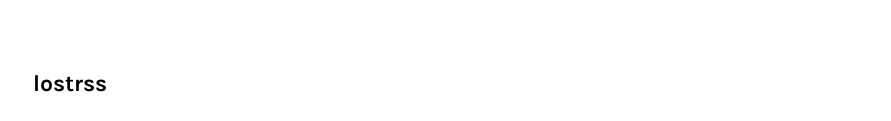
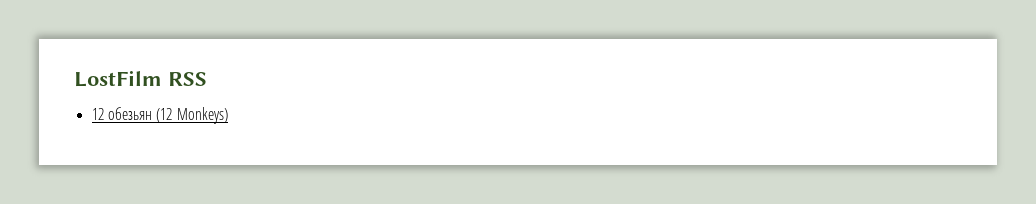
- lostrss
+ LostFilm RSS
+ 12 обезьян (12 Monkeys)

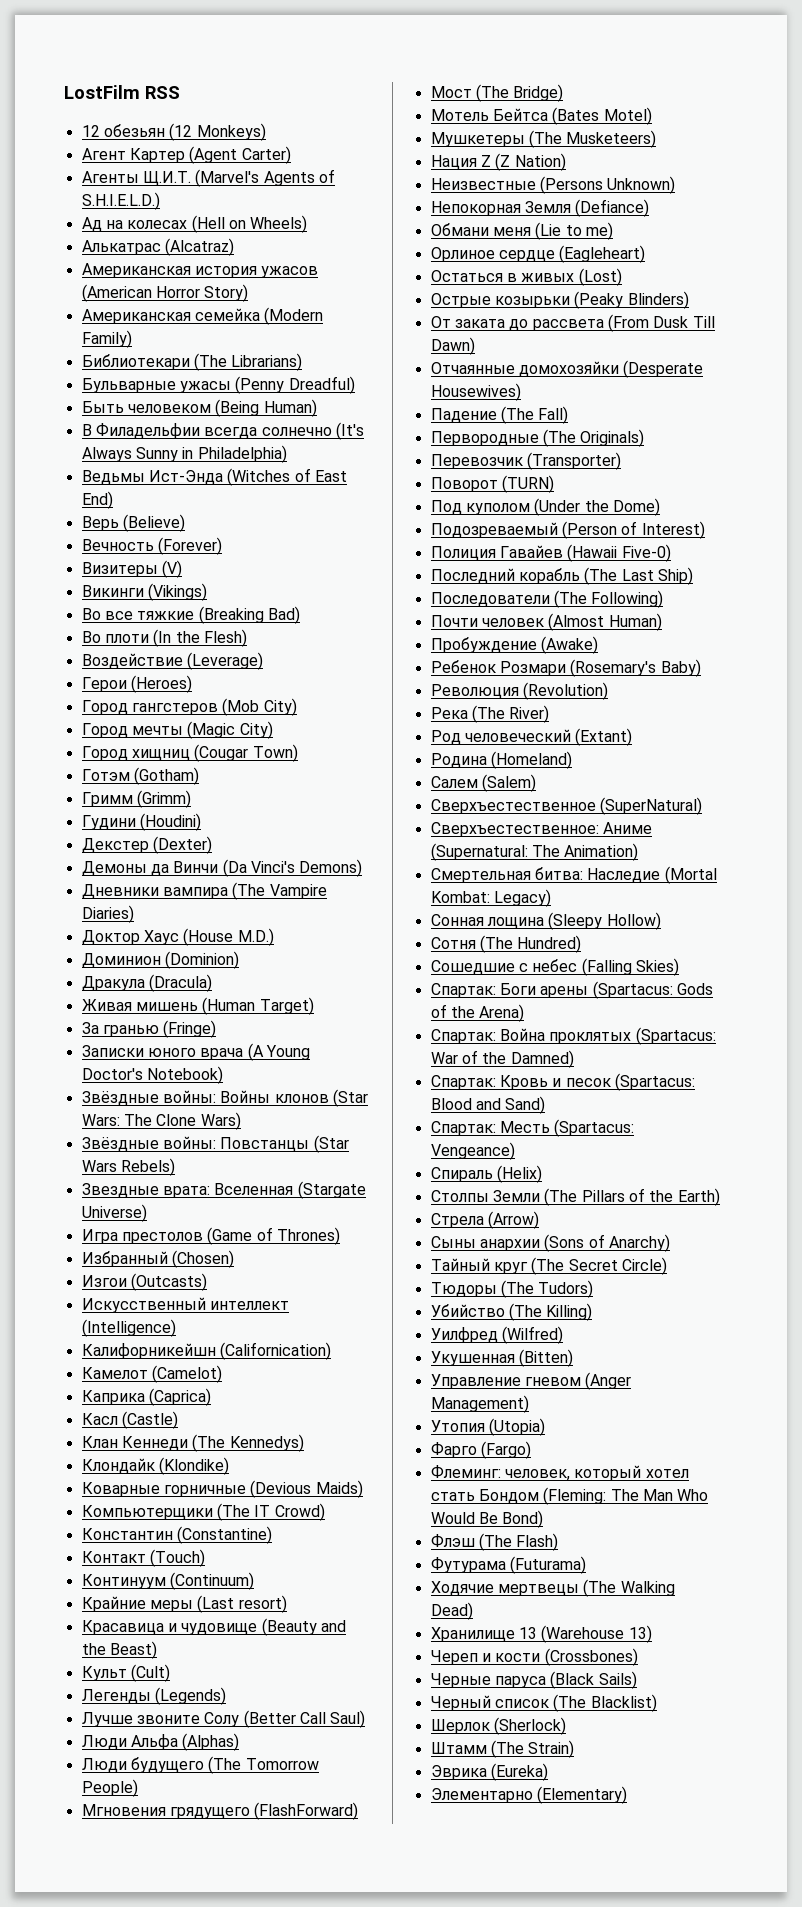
+ Агент Картер (Agent Carter)
+ Агенты Щ.И.Т. (Marvel's Agents of S.H.I.E.L.D.)
+ Ад на колесах (Hell on Wheels)
+ Алькатрас (Alcatraz)
+ Американская история ужасов (American Horror Story)
+ Американская семейка (Modern Family)
+ Библиотекари (The Librarians)
+ Бульварные ужасы (Penny Dreadful)
+ Быть человеком (Being Human)
+ В Филадельфии всегда солнечно (It's Always Sunny in Philadelphia)
+ Ведьмы Ист-Энда (Witches of East End)
+ Верь (Believe)
+ Вечность (Forever)
+ Визитеры (V)
+ Викинги (Vikings)
+ Во все тяжкие (Breaking Bad)
+ Во плоти (In the Flesh)
+ Воздействие (Leverage)
+ Герои (Heroes)
+ Город гангстеров (Mob City)
+ Город мечты (Magic City)
+ Город хищниц (Cougar Town)
+ Готэм (Gotham)
+ Гримм (Grimm)
+ Гудини (Houdini)
+ Декстер (Dexter)
+ Демоны да Винчи (Da Vinci's Demons)
+ Дневники вампира (The Vampire Diaries)
+ Доктор Хаус (House M.D.)
+ Доминион (Dominion)
+ Дракула (Dracula)
+ Живая мишень (Human Target)
+ За гранью (Fringe)
+ Записки юного врача (A Young Doctor's Notebook)
+ Звёздные войны: Войны клонов (Star Wars: The Clone Wars)
+ Звёздные войны: Повстанцы (Star Wars Rebels)
+ Звездные врата: Вселенная (Stargate Universe)
+ Игра престолов (Game of Thrones)
+ Избранный (Chosen)
+ Изгои (Outcasts)
+ Искусственный интеллект (Intelligence)
+ Калифорникейшн (Californication)
+ Камелот (Camelot)
+ Каприка (Caprica)
+ Касл (Castle)
+ Клан Кеннеди (The Kennedys)
+ Клондайк (Klondike)
+ Коварные горничные (Devious Maids)
+ Компьютерщики (The IT Crowd)
+ Константин (Constantine)
+ Контакт (Touch)
+ Континуум (Continuum)
+ Крайние меры (Last resort)
+ Красавица и чудовище (Beauty and the Beast)
+ Культ (Cult)
+ Легенды (Legends)
+ Лучше звоните Солу (Better Call Saul)
+ Люди Альфа (Alphas)
+ Люди будущего (The Tomorrow People)
+ Мгновения грядущего (FlashForward)
+ Мост (The Bridge)
+ Мотель Бейтса (Bates Motel)
+ Мушкетеры (The Musketeers)
+ Нация Z (Z Nation)
+ Неизвестные (Persons Unknown)
+ Непокорная Земля (Defiance)
+ Обмани меня (Lie to me)
+ Орлиное сердце (Eagleheart)
+ Остаться в живых (Lost)
+ Острые козырьки (Peaky Blinders)
+ От заката до рассвета (From Dusk Till Dawn)
+ Отчаянные домохозяйки (Desperate Housewives)
+ Падение (The Fall)
+ Первородные (The Originals)
+ Перевозчик (Transporter)
+ Поворот (TURN)
+ Под куполом (Under the Dome)
+ Подозреваемый (Person of Interest)
+ Полиция Гавайев (Hawaii Five-0)
+ Последний корабль (The Last Ship)
+ Последователи (The Following)
+ Почти человек (Almost Human)
+ Пробуждение (Awake)
+ Ребенок Розмари (Rosemary's Baby)
+ Революция (Revolution)
+ Река (The River)
+ Род человеческий (Extant)
+ Родина (Homeland)
+ Салем (Salem)
+ Сверхъестественное (SuperNatural)
+ Сверхъестественное: Аниме (Supernatural: The Animation)
+ Смертельная битва: Наследие (Mortal Kombat: Legacy)
+ Сонная лощина (Sleepy Hollow)
+ Сотня (The Hundred)
+ Сошедшие с небес (Falling Skies)
+ Спартак: Боги арены (Spartacus: Gods of the Arena)
+ Спартак: Война проклятых (Spartacus: War of the Damned)
+ Спартак: Кровь и песок (Spartacus: Blood and Sand)
+ Спартак: Месть (Spartacus: Vengeance)
+ Спираль (Helix)
+ Столпы Земли (The Pillars of the Earth)
+ Стрела (Arrow)
+ Сыны анархии (Sons of Anarchy)
+ Тайный круг (The Secret Circle)
+ Тюдоры (The Tudors)
+ Убийство (The Killing)
+ Уилфред (Wilfred)
+ Укушенная (Bitten)
+ Управление гневом (Anger Management)
+ Утопия (Utopia)
+ Фарго (Fargo)
+ Флеминг: человек, который хотел стать Бондом (Fleming: The Man Who Would Be Bond)
+ Флэш (The Flash)
+ Футурама (Futurama)
+ Ходячие мертвецы (The Walking Dead)
+ Хранилище 13 (Warehouse 13)
+ Череп и кости (Crossbones)
+ Черные паруса (Black Sails)
+ Черный список (The Blacklist)
+ Шерлок (Sherlock)
+ Штамм (The Strain)
+ Эврика (Eureka)
+ Элементарно (Elementary)

